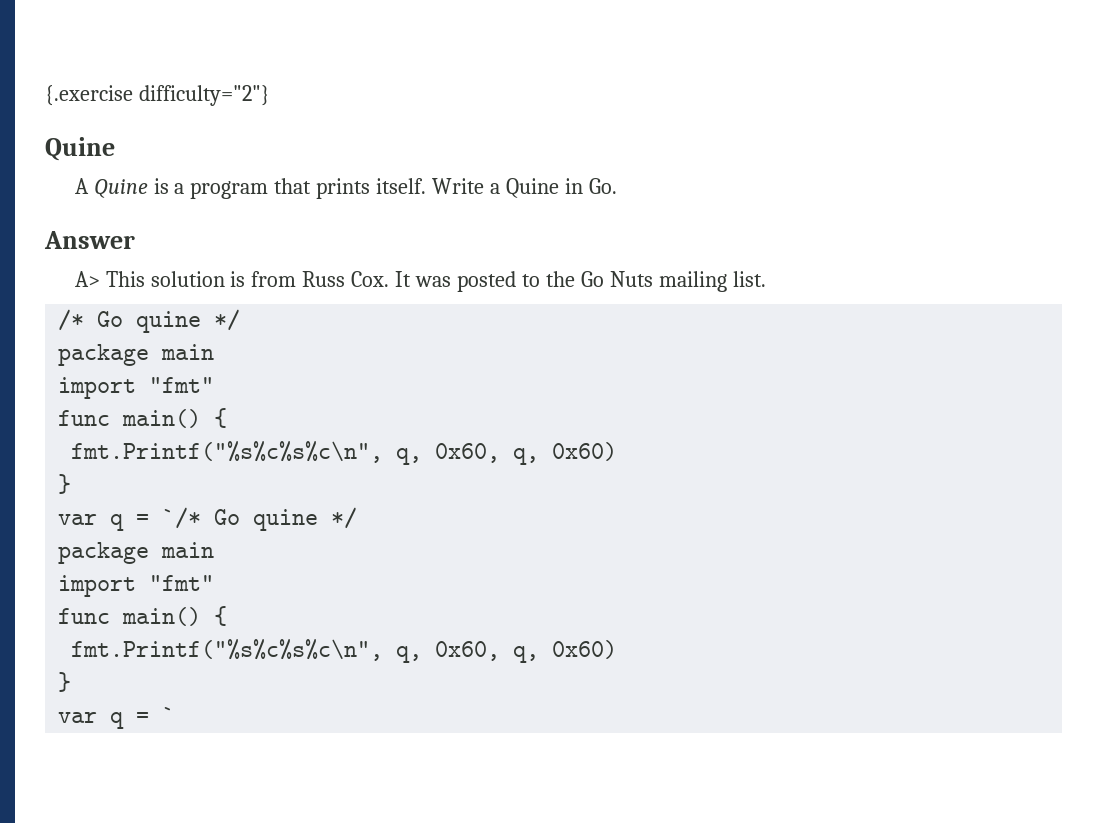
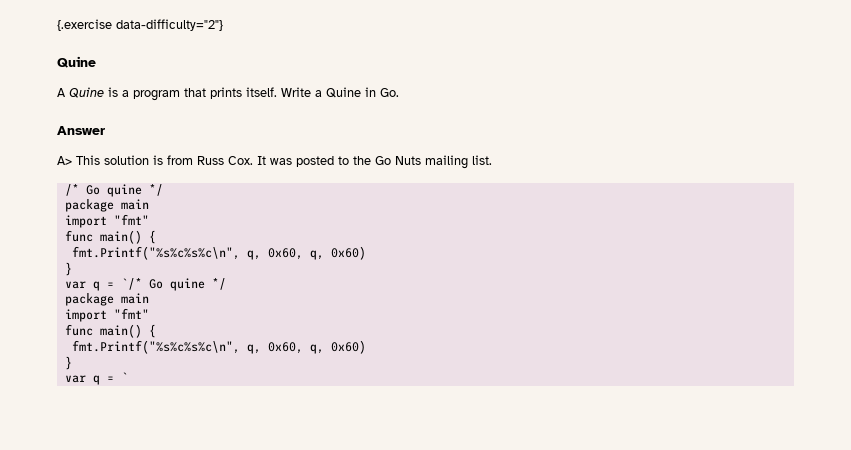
- {.exercise difficulty="2"}
+ {.exercise data-difficulty="2"}

